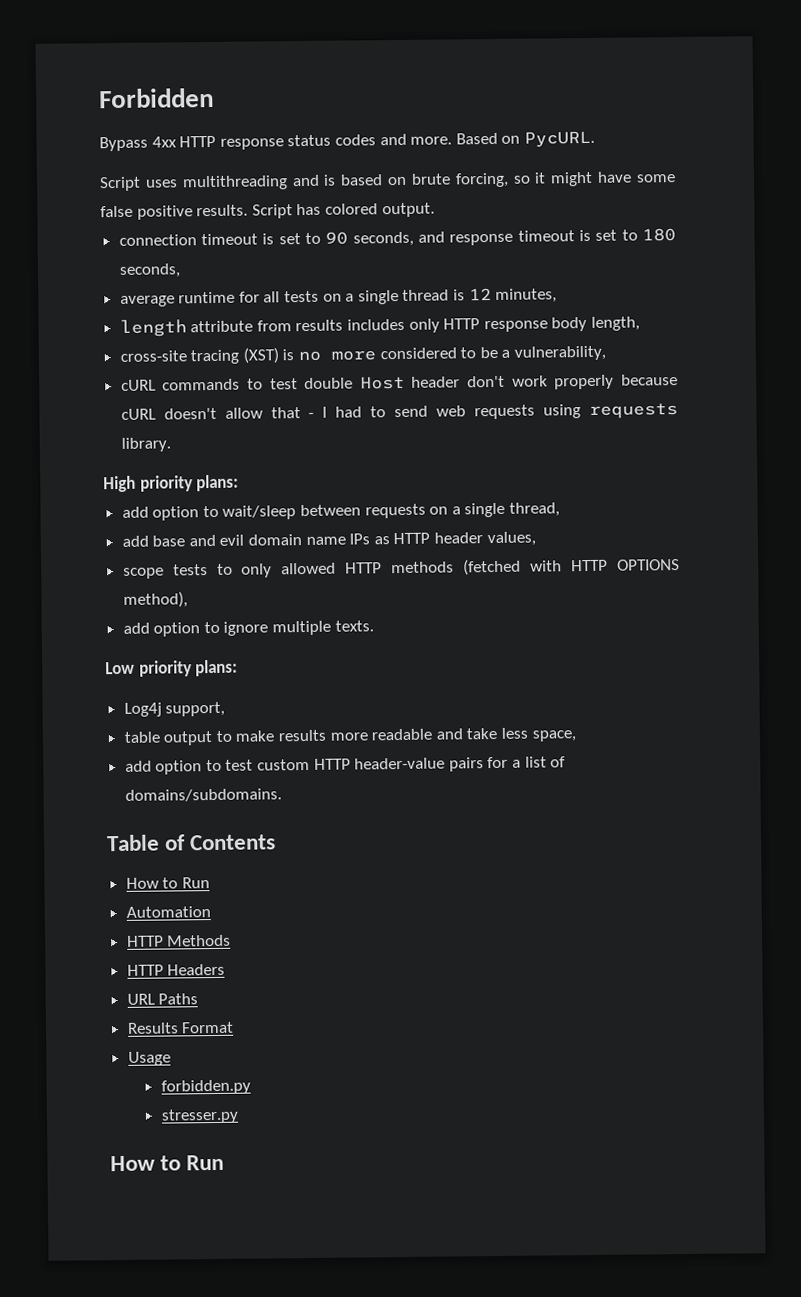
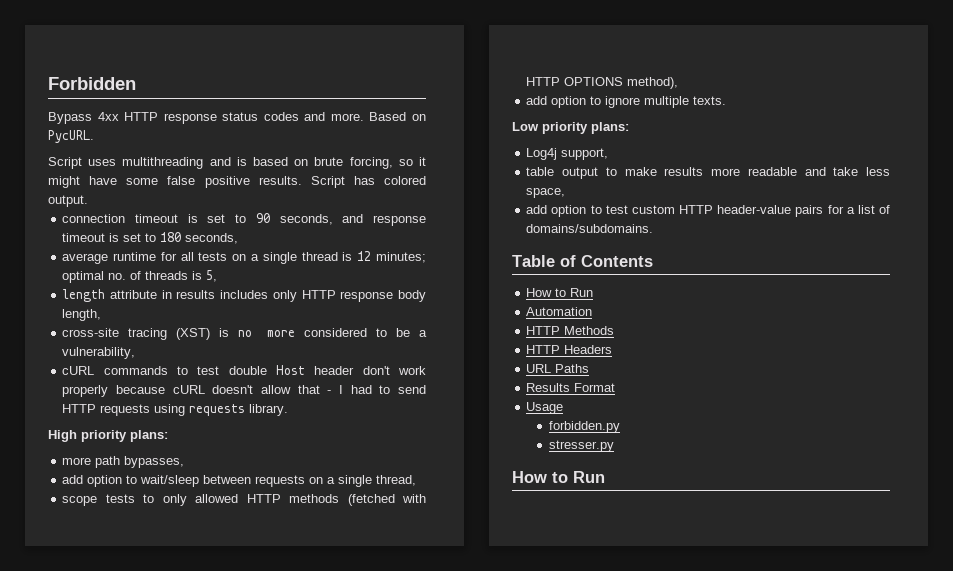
- average runtime for all tests on a single thread is 12 minutes,
+ average runtime for all tests on a single thread is 12 minutes; optimal no. of threads is 5,
- length attribute from results includes only HTTP response body length,
+ length attribute in results includes only HTTP response body length,
- cURL commands to test double Host header don't work properly because cURL doesn't allow that - I had to send web requests using requests library.
+ cURL commands to test double Host header don't work properly because cURL doesn't allow that - I had to send HTTP requests using requests library.
+ more path bypasses,
- add base and evil domain name IPs as HTTP header values,

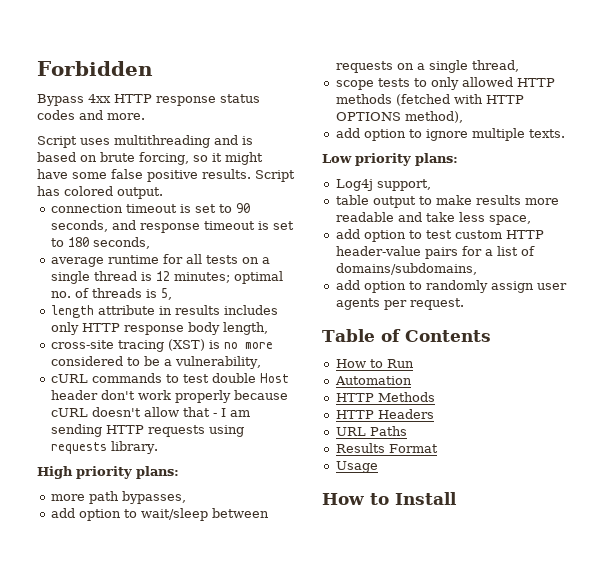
- Based on PycURL.
- cURL commands to test double Host header don't work properly because cURL doesn't allow that - I had to send HTTP requests using requests library.
+ cURL commands to test double Host header don't work properly because cURL doesn't allow that - I am sending HTTP requests using requests library.
- add option to test custom HTTP header-value pairs for a list of domains/subdomains.
+ add option to test custom HTTP header-value pairs for a list of domains/subdomains,
+ add option to randomly assign user agents per request.
- forbidden.py
- stresser.py
- How to Run
+ How to Install

